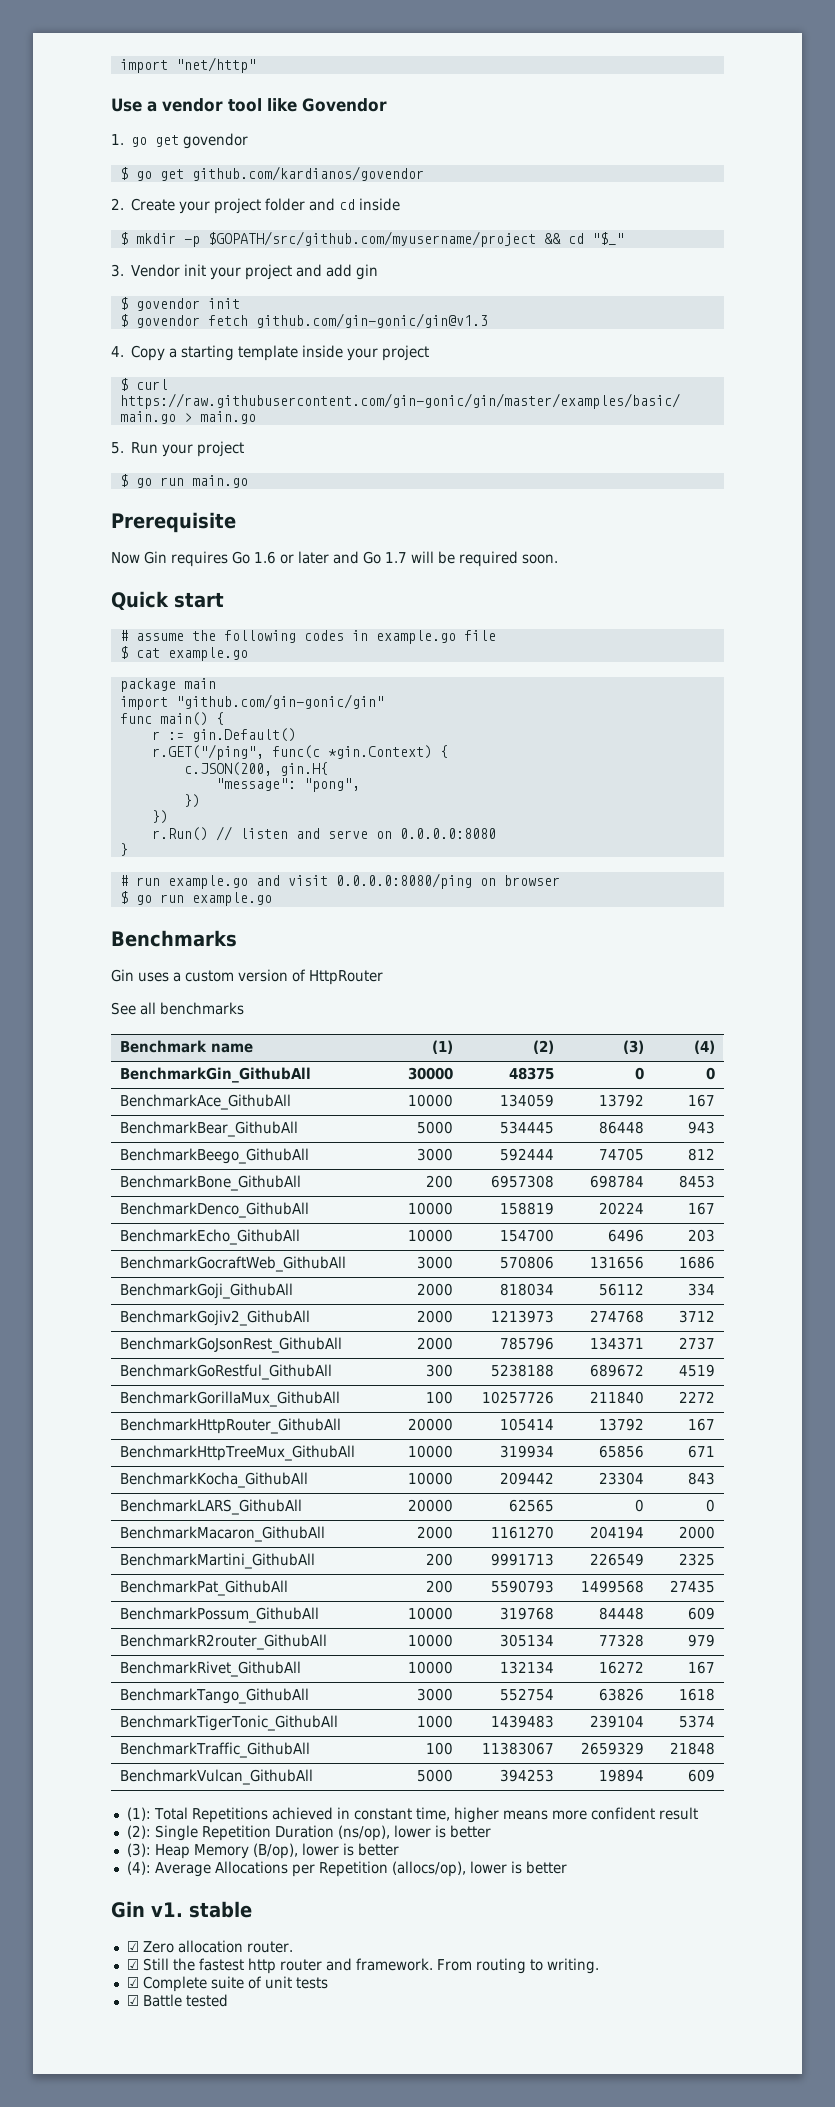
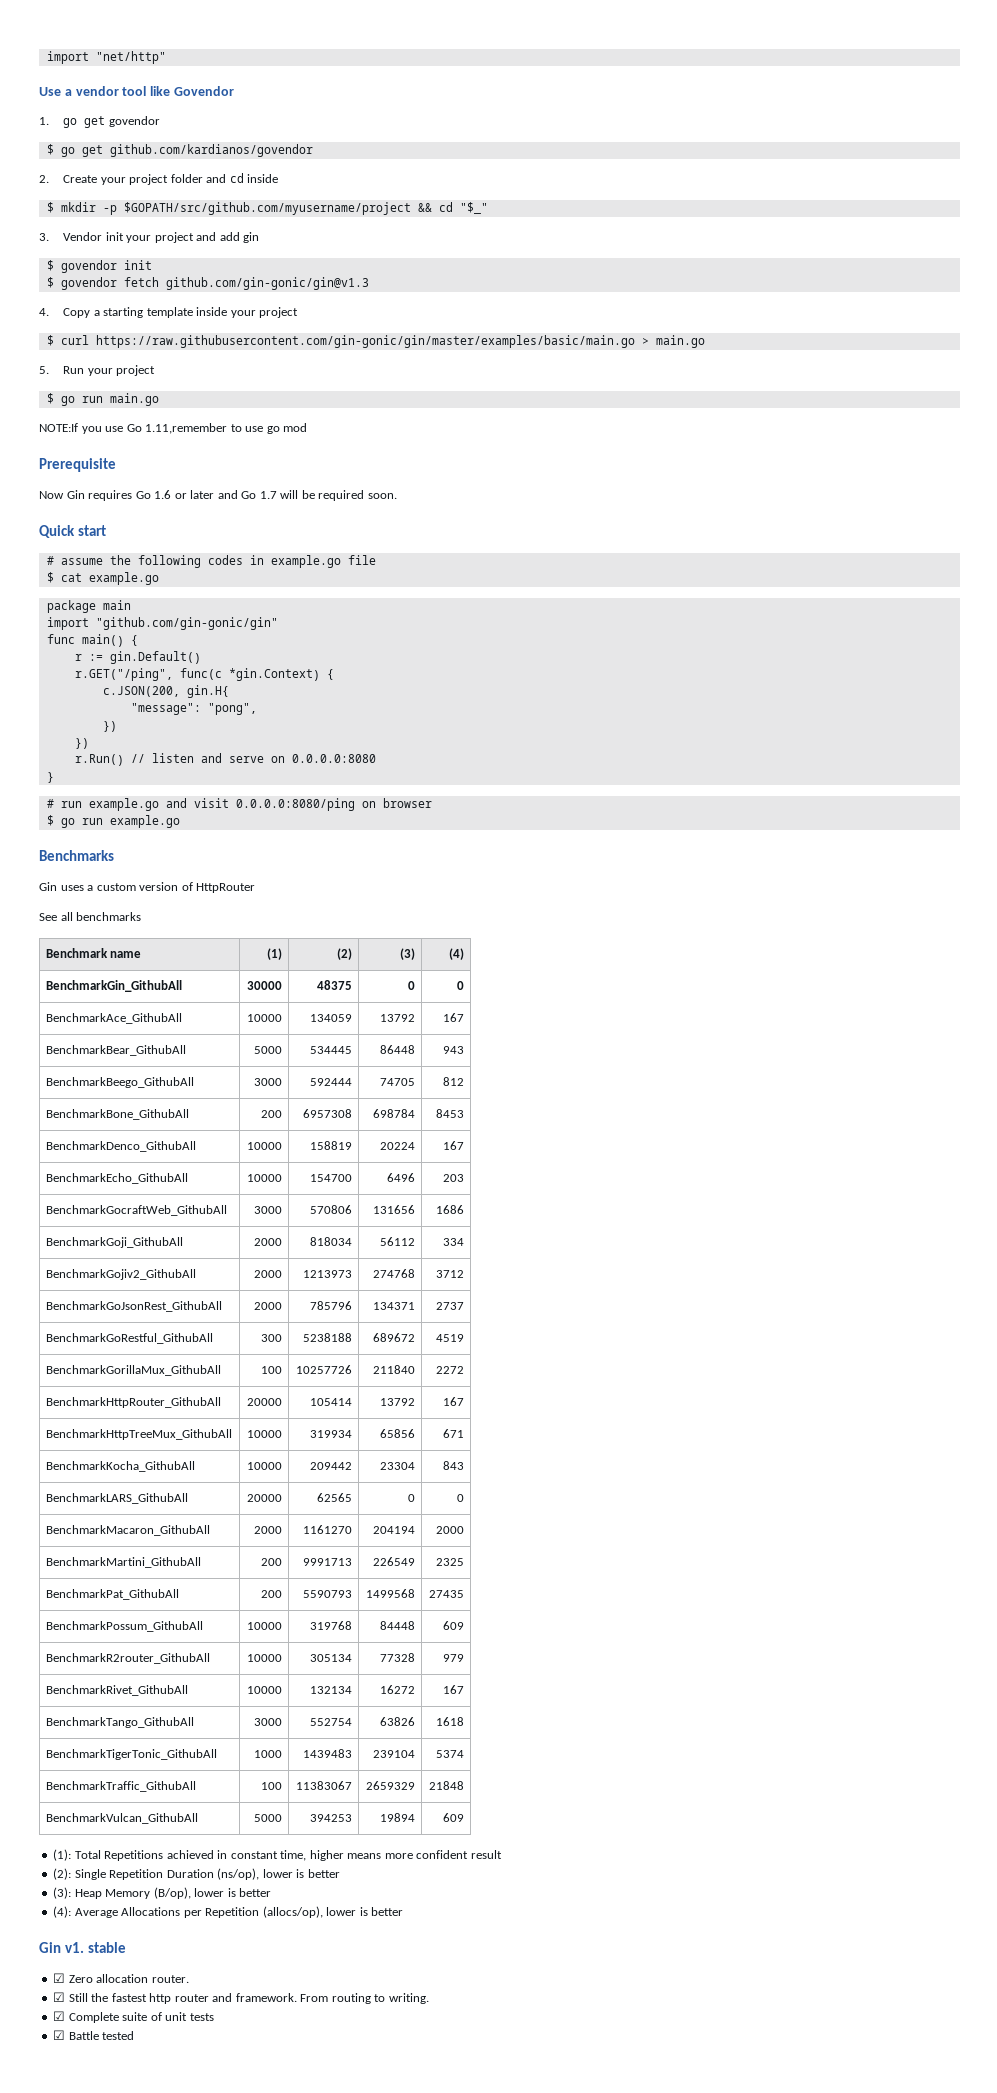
+ NOTE:If you use Go 1.11,remember to use go mod

